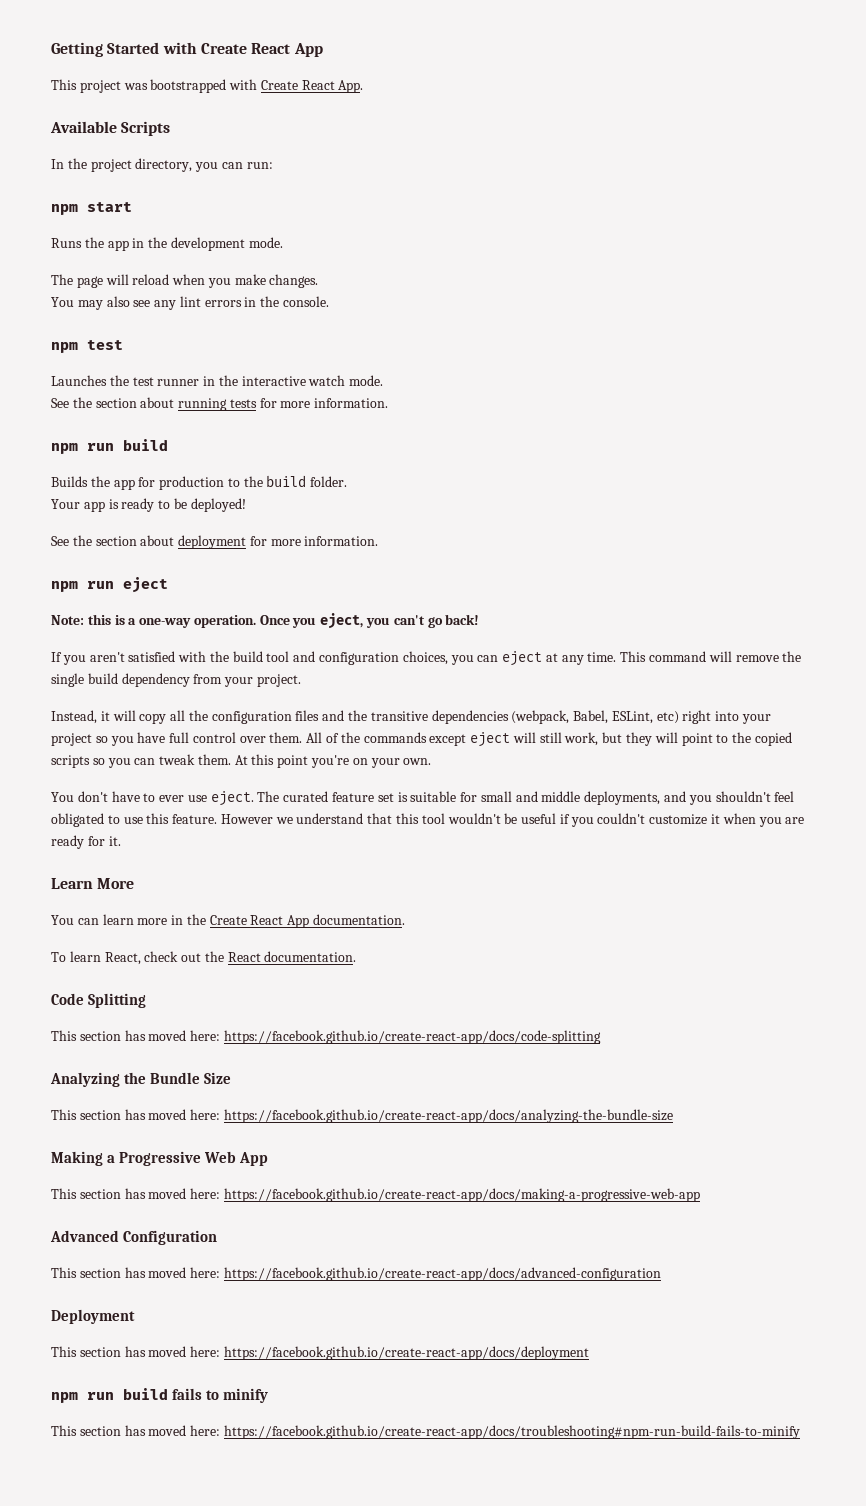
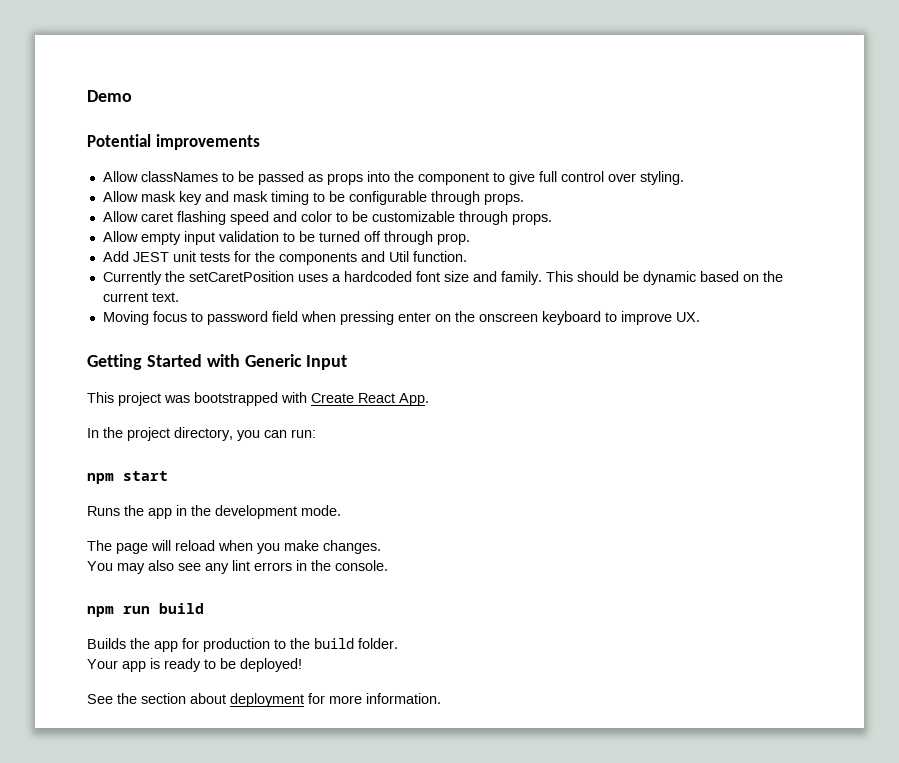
- Getting Started with Create React App
+ Demo
+ Potential improvements
+ Allow classNames to be passed as props into the component to give full control over styling.
+ Allow mask key and mask timing to be configurable through props.
+ Allow caret flashing speed and color to be customizable through props.
+ Allow empty input validation to be turned off through prop.
+ Add JEST unit tests for the components and Util function.
+ Currently the setCaretPosition uses a hardcoded font size and family. This should be dynamic based on the current text.
+ Moving focus to password field when pressing enter on the onscreen keyboard to improve UX.
+ Getting Started with Generic Input
- Available Scripts
- npm test
- Launches the test runner in the interactive watch mode.
- See the section about running tests for more information.
- npm run eject
- Note: this is a one-way operation. Once you eject, you can't go back!
- If you aren't satisfied with the build tool and configuration choices, you can eject at any time. This command will remove the single build dependency from your project.
- Instead, it will copy all the configuration files and the transitive dependencies (webpack, Babel, ESLint, etc) right into your project so you have full control over them. All of the commands except eject will still work, but they will point to the copied scripts so you can tweak them. At this point you're on your own.
- You don't have to ever use eject. The curated feature set is suitable for small and middle deployments, and you shouldn't feel obligated to use this feature. However we understand that this tool wouldn't be useful if you couldn't customize it when you are ready for it.
- Learn More
- You can learn more in the Create React App documentation.
- To learn React, check out the React documentation.
- Code Splitting
- This section has moved here: https://facebook.github.io/create-react-app/docs/code-splitting
- Analyzing the Bundle Size
- This section has moved here: https://facebook.github.io/create-react-app/docs/analyzing-the-bundle-size
- Making a Progressive Web App
- This section has moved here: https://facebook.github.io/create-react-app/docs/making-a-progressive-web-app
- Advanced Configuration
- This section has moved here: https://facebook.github.io/create-react-app/docs/advanced-configuration
- Deployment
- This section has moved here: https://facebook.github.io/create-react-app/docs/deployment
- npm run build fails to minify
- This section has moved here: https://facebook.github.io/create-react-app/docs/troubleshooting#npm-run-build-fails-to-minify

